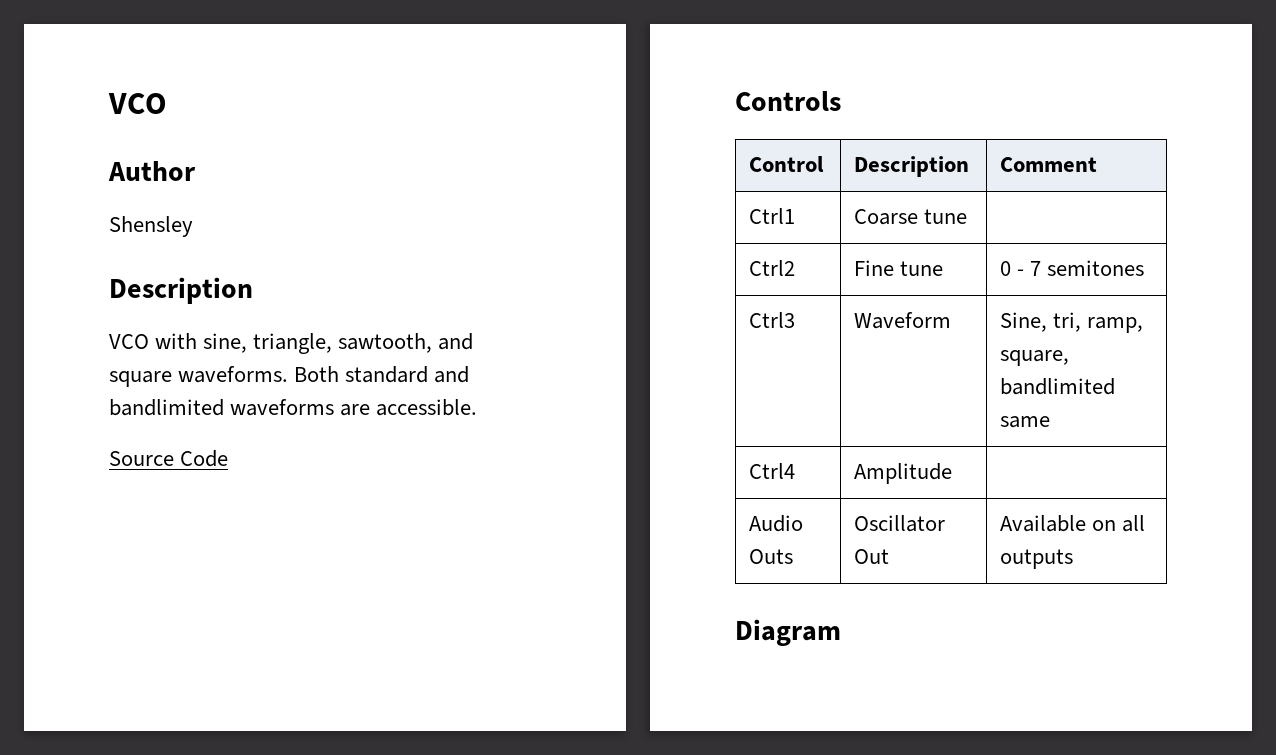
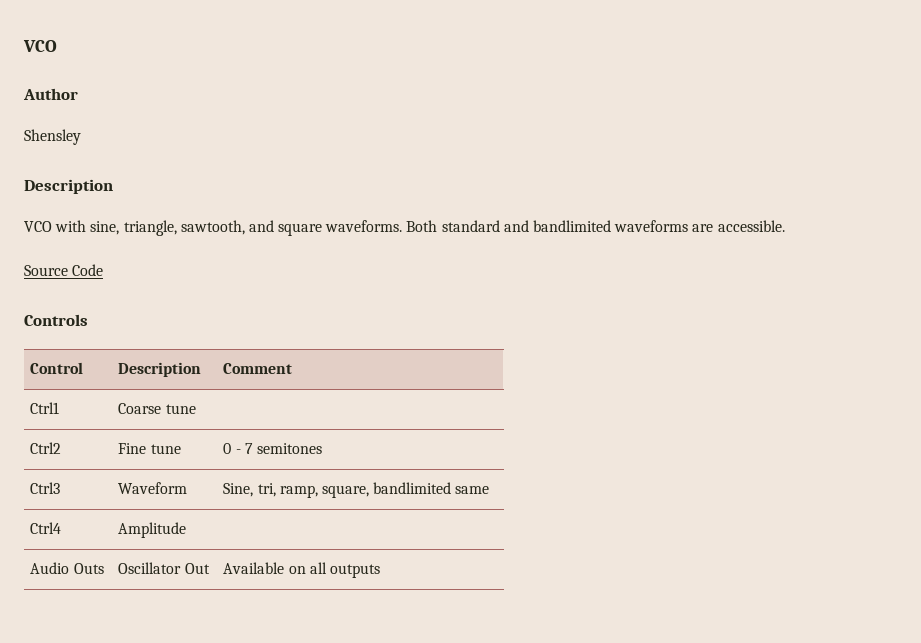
- Diagram

